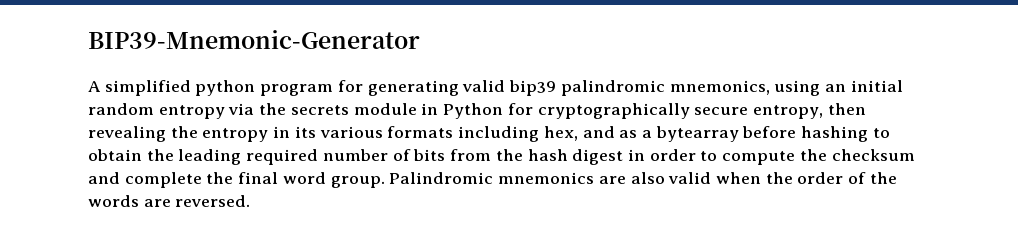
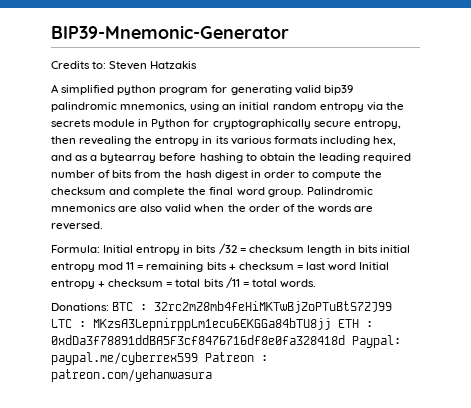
+ Credits to: Steven Hatzakis
+ Formula: Initial entropy in bits /32 = checksum length in bits initial entropy mod 11 = remaining bits + checksum = last word Initial entropy + checksum = total bits /11 = total words.
+ Donations: BTC : 32rc2mZ8mb4feHiMKTwBjZoPTuBtS7ZJ99 LTC : MKzsA3LepnirppLm1ecu6EKGGa84bTU8jj ETH : 0xdDa3f78891ddBA5F3cf8476716df8e0fa328418d Paypal: paypal.me/cyberrex599 Patreon : patreon.com/yehanwasura

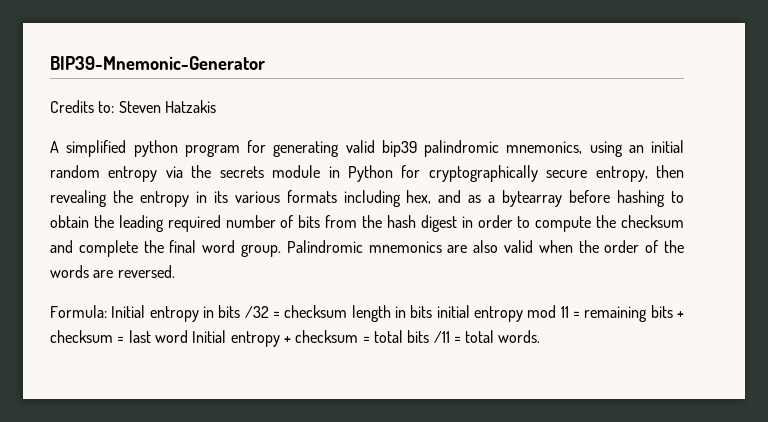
- Donations: BTC : 32rc2mZ8mb4feHiMKTwBjZoPTuBtS7ZJ99 LTC : MKzsA3LepnirppLm1ecu6EKGGa84bTU8jj ETH : 0xdDa3f78891ddBA5F3cf8476716df8e0fa328418d Paypal: paypal.me/cyberrex599 Patreon : patreon.com/yehanwasura

